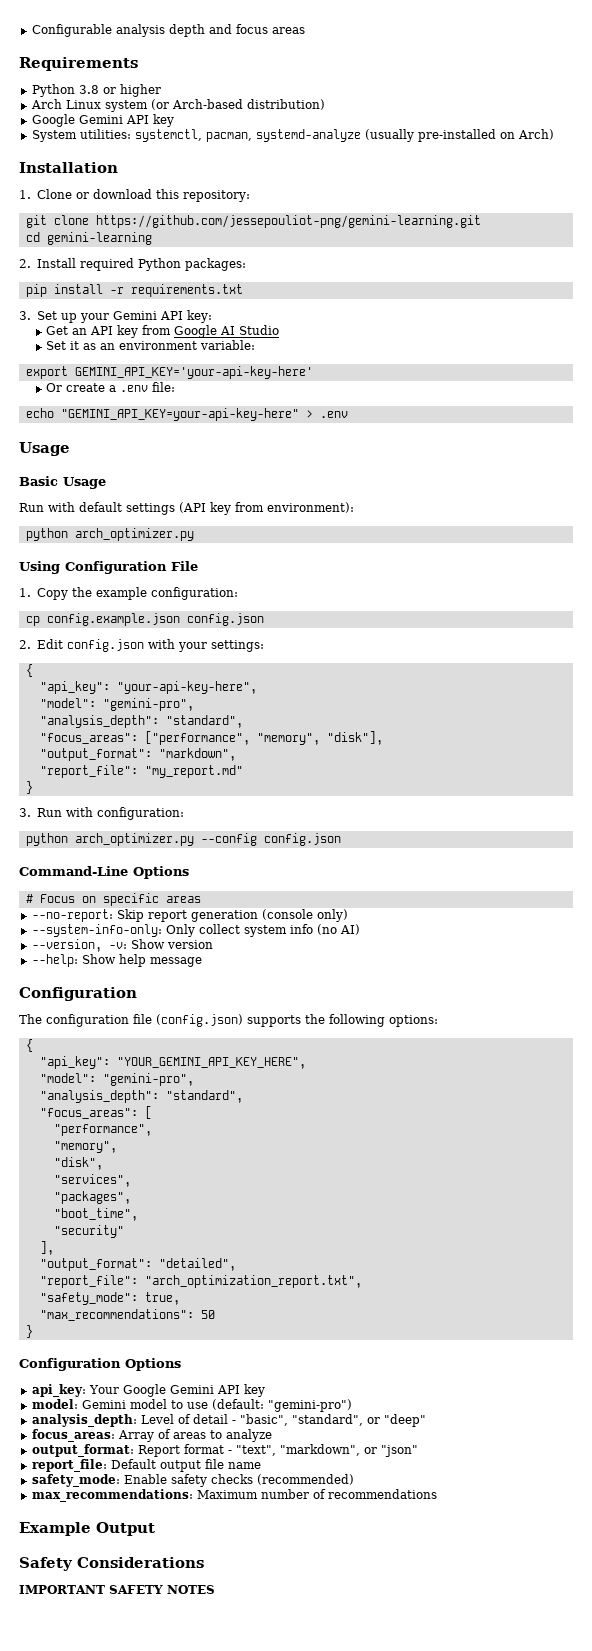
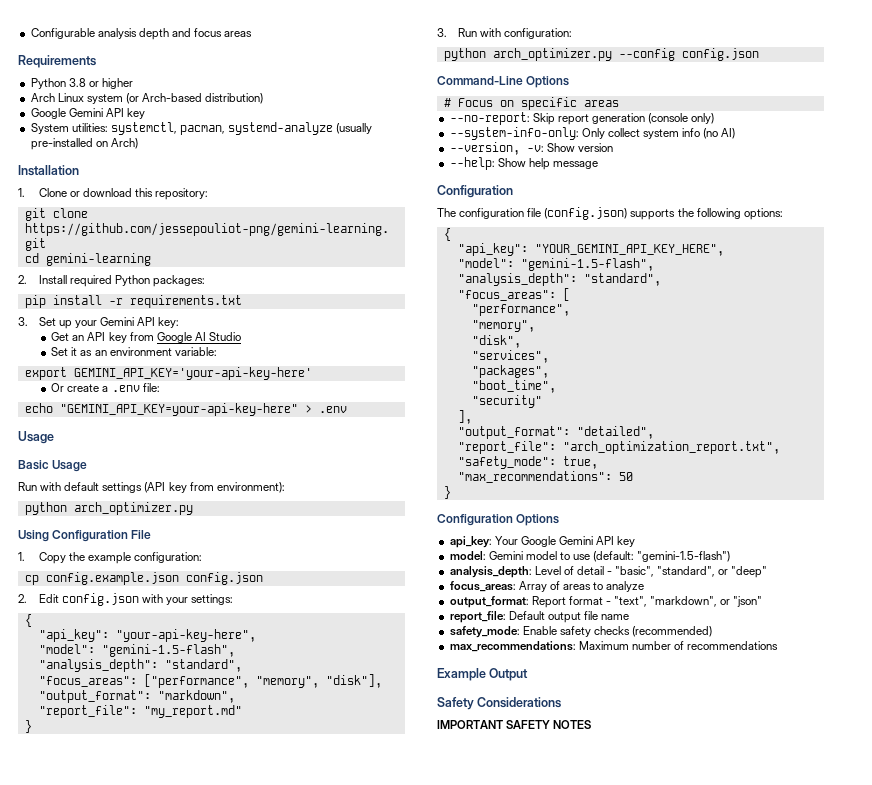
  "api_key": "your-api-key-here",
- "model": "gemini-pro",
+ "model": "gemini-1.5-flash",
  "api_key": "YOUR_GEMINI_API_KEY_HERE",
- "model": "gemini-pro",
+ "model": "gemini-1.5-flash",
- model: Gemini model to use (default: "gemini-pro")
+ model: Gemini model to use (default: "gemini-1.5-flash")

